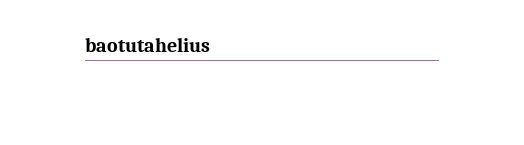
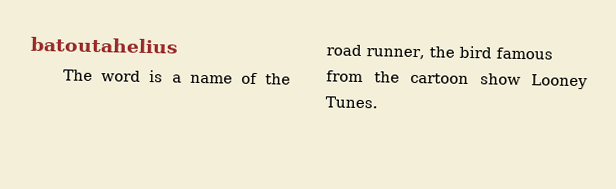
- baotutahelius
+ batoutahelius
+ The word is a name of the road runner, the bird famous from the cartoon show Looney Tunes.

